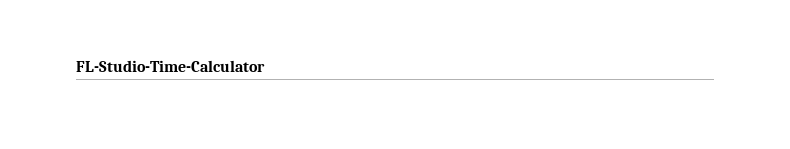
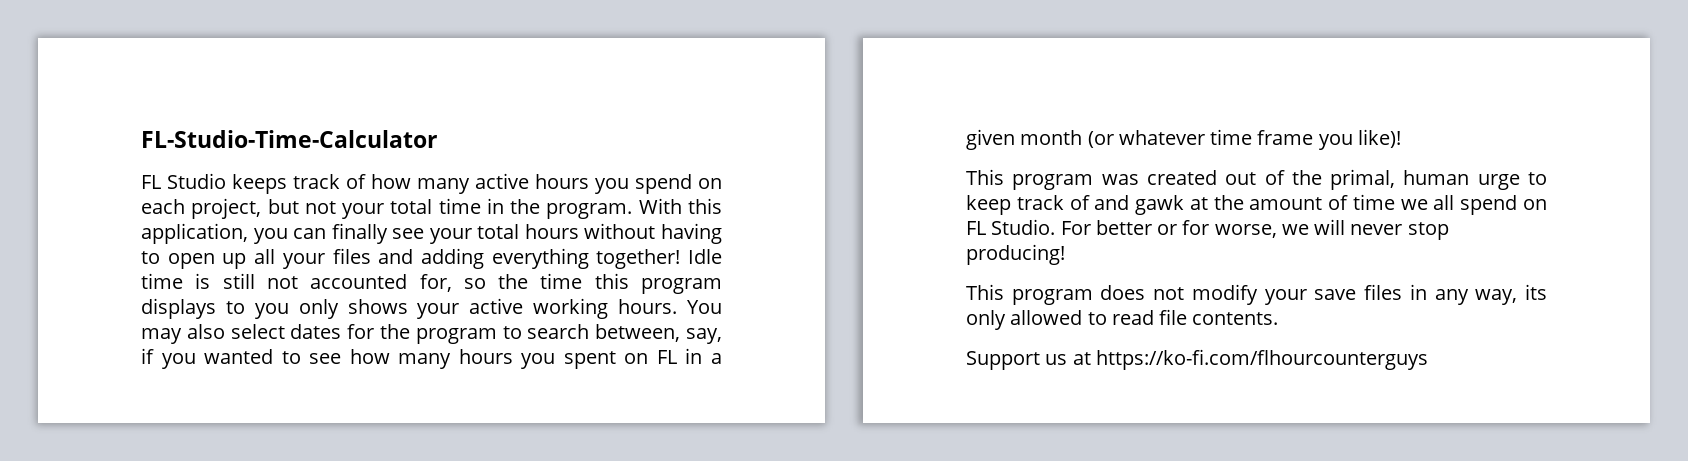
+ FL Studio keeps track of how many active hours you spend on each project, but not your total time in the program. With this application, you can finally see your total hours without having to open up all your files and adding everything together! Idle time is still not accounted for, so the time this program displays to you only shows your active working hours. You may also select dates for the program to search between, say, if you wanted to see how many hours you spent on FL in a given month (or whatever time frame you like)!
+ This program was created out of the primal, human urge to keep track of and gawk at the amount of time we all spend on FL Studio. For better or for worse, we will never stop producing!
+ This program does not modify your save files in any way, its only allowed to read file contents.
+ Support us at https://ko-fi.com/flhourcounterguys

